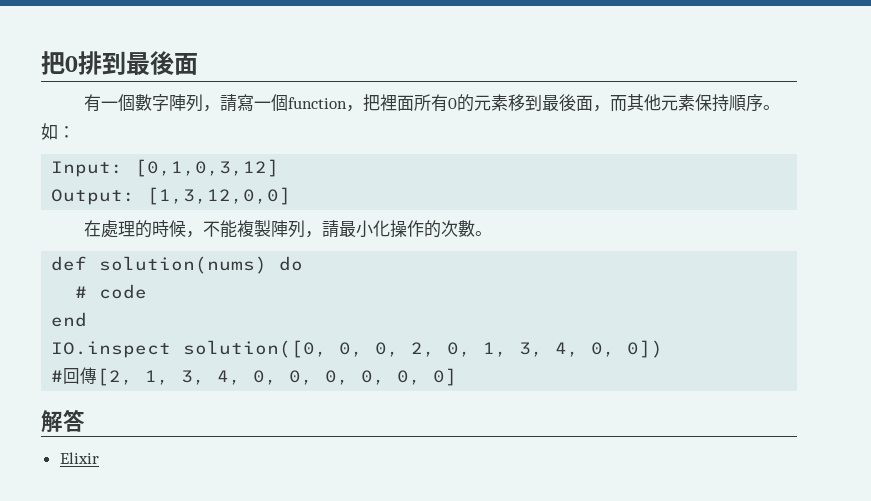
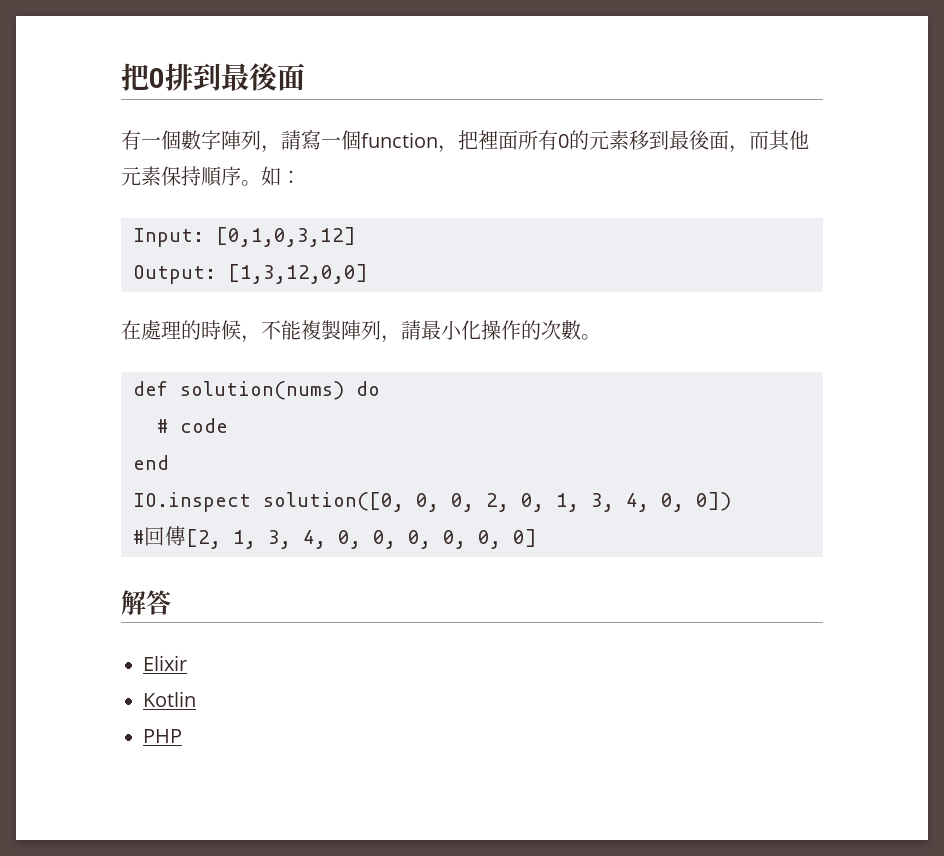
+ Kotlin
+ PHP

